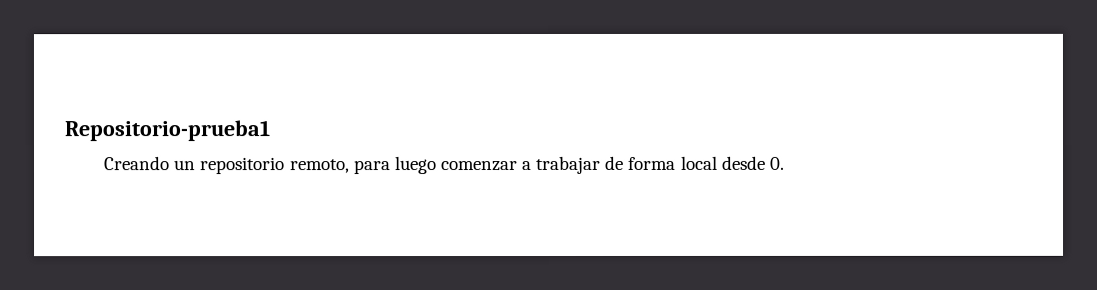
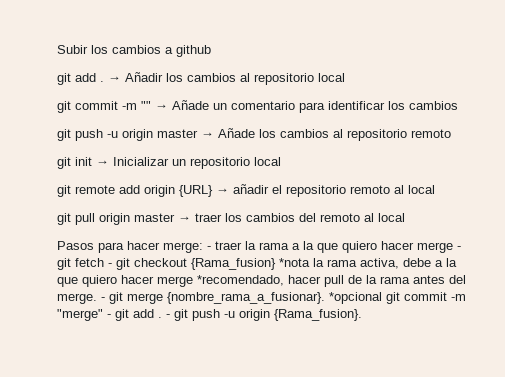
- Repositorio-prueba1
- Creando un repositorio remoto, para luego comenzar a trabajar de forma local desde 0.
+ Subir los cambios a github
+ git add . → Añadir los cambios al repositorio local
+ git commit -m "" → Añade un comentario para identificar los cambios
+ git push -u origin master → Añade los cambios al repositorio remoto
+ git init → Inicializar un repositorio local
+ git remote add origin {URL} → añadir el repositorio remoto al local
+ git pull origin master → traer los cambios del remoto al local
+ Pasos para hacer merge: - traer la rama a la que quiero hacer merge - git fetch - git checkout {Rama_fusion} *nota la rama activa, debe a la que quiero hacer merge *recomendado, hacer pull de la rama antes del merge. - git merge {nombre_rama_a_fusionar}. *opcional git commit -m "merge" - git add . - git push -u origin {Rama_fusion}.

